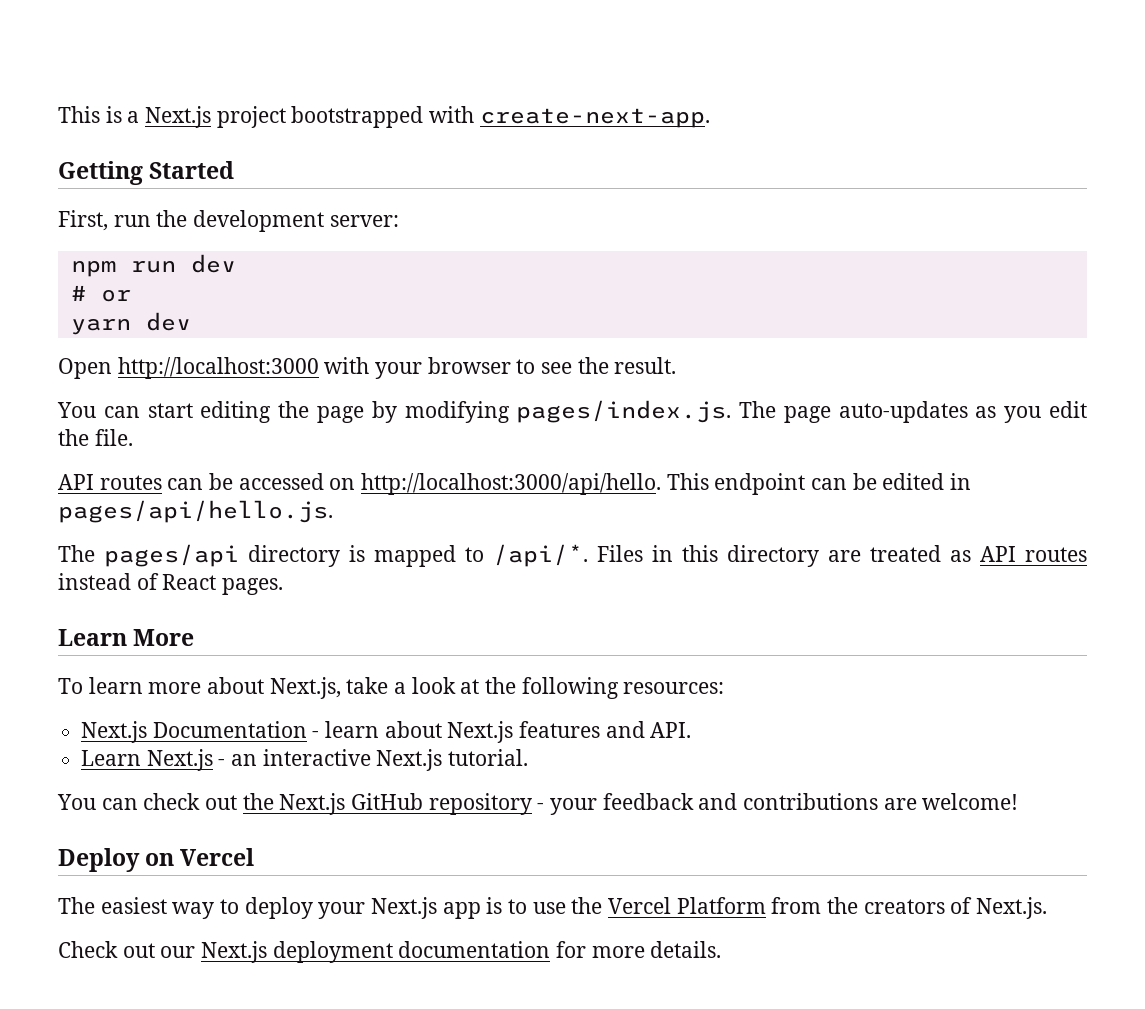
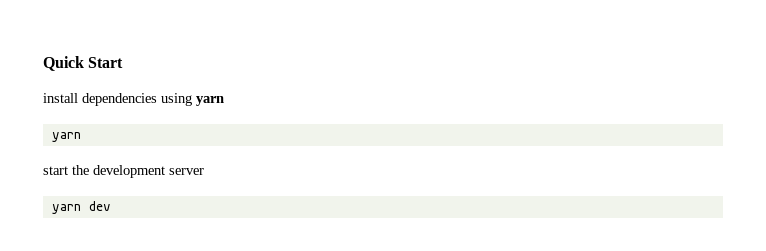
- This is a Next.js project bootstrapped with create-next-app.
- Getting Started
- First, run the development server:
- npm run dev
- # or
+ Quick Start
+ install dependencies using yarn
+ yarn
+ start the development server
  yarn dev
- Open http://localhost:3000 with your browser to see the result.
- You can start editing the page by modifying pages/index.js. The page auto-updates as you edit the file.
- API routes can be accessed on http://localhost:3000/api/hello. This endpoint can be edited in pages/api/hello.js.
- The pages/api directory is mapped to /api/*. Files in this directory are treated as API routes instead of React pages.
- Learn More
- To learn more about Next.js, take a look at the following resources:
- Next.js Documentation - learn about Next.js features and API.
- Learn Next.js - an interactive Next.js tutorial.
- You can check out the Next.js GitHub repository - your feedback and contributions are welcome!
- Deploy on Vercel
- The easiest way to deploy your Next.js app is to use the Vercel Platform from the creators of Next.js.
- Check out our Next.js deployment documentation for more details.

